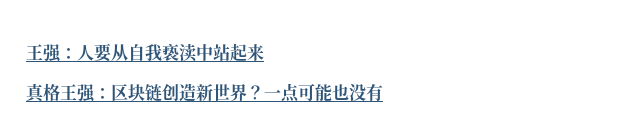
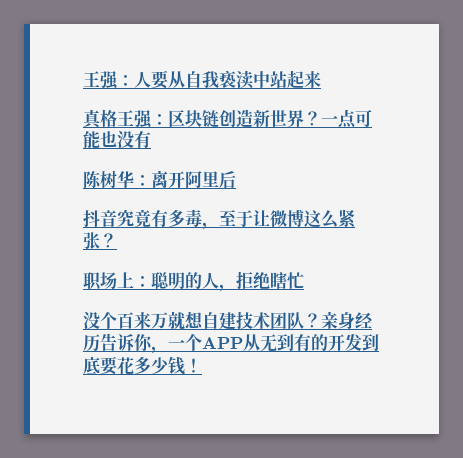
+ 陈树华：离开阿里后
+ 抖音究竟有多毒，至于让微博这么紧张？
+ 职场上：聪明的人，拒绝瞎忙
+ 没个百来万就想自建技术团队？亲身经历告诉你，一个APP从无到有的开发到底要花多少钱！

